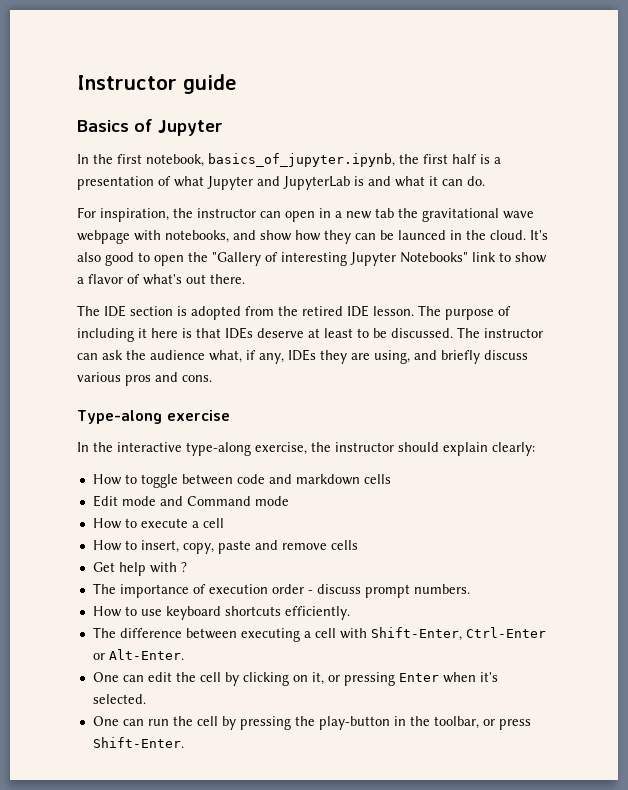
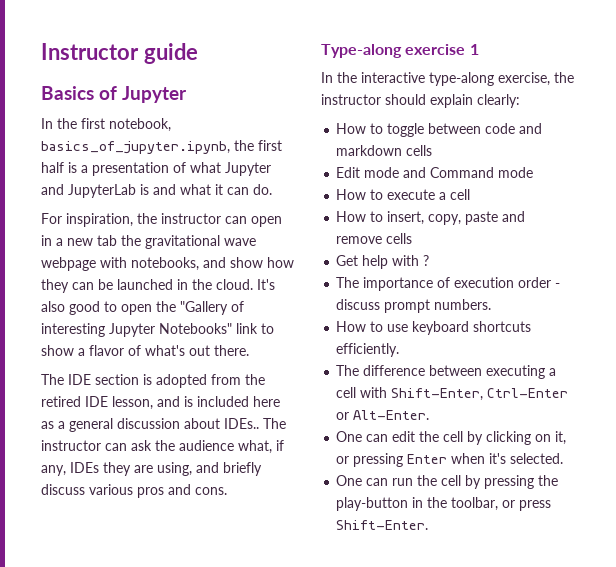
- For inspiration, the instructor can open in a new tab the gravitational wave webpage with notebooks, and show how they can be launced in the cloud.
+ For inspiration, the instructor can open in a new tab the gravitational wave webpage with notebooks, and show how they can be launched in the cloud.
- The IDE section is adopted from the retired IDE lesson. The purpose of including it here is that IDEs deserve at least to be discussed.
+ The IDE section is adopted from the retired IDE lesson, and is included here as a general discussion about IDEs..
- Type-along exercise
+ Type-along exercise 1

